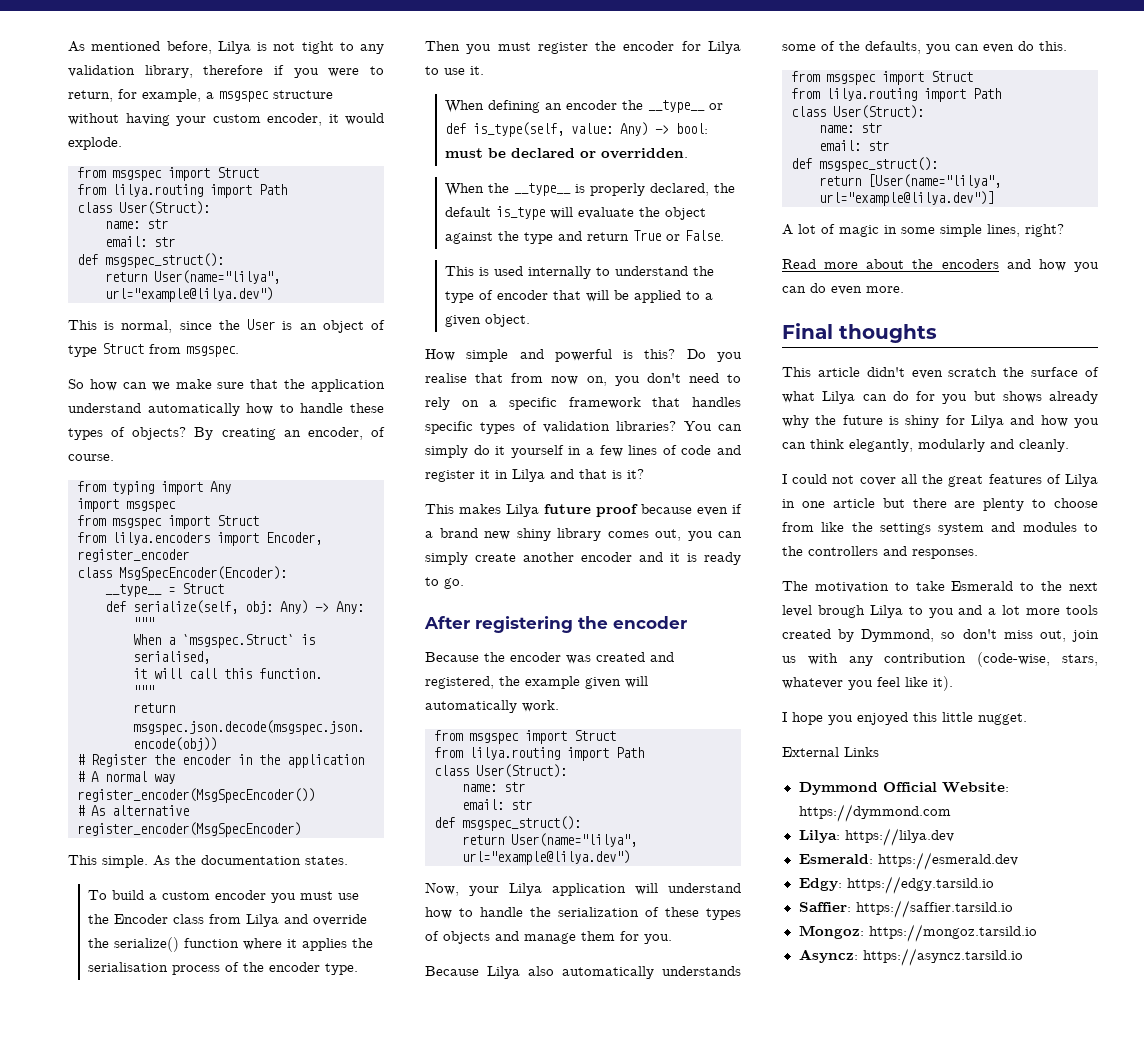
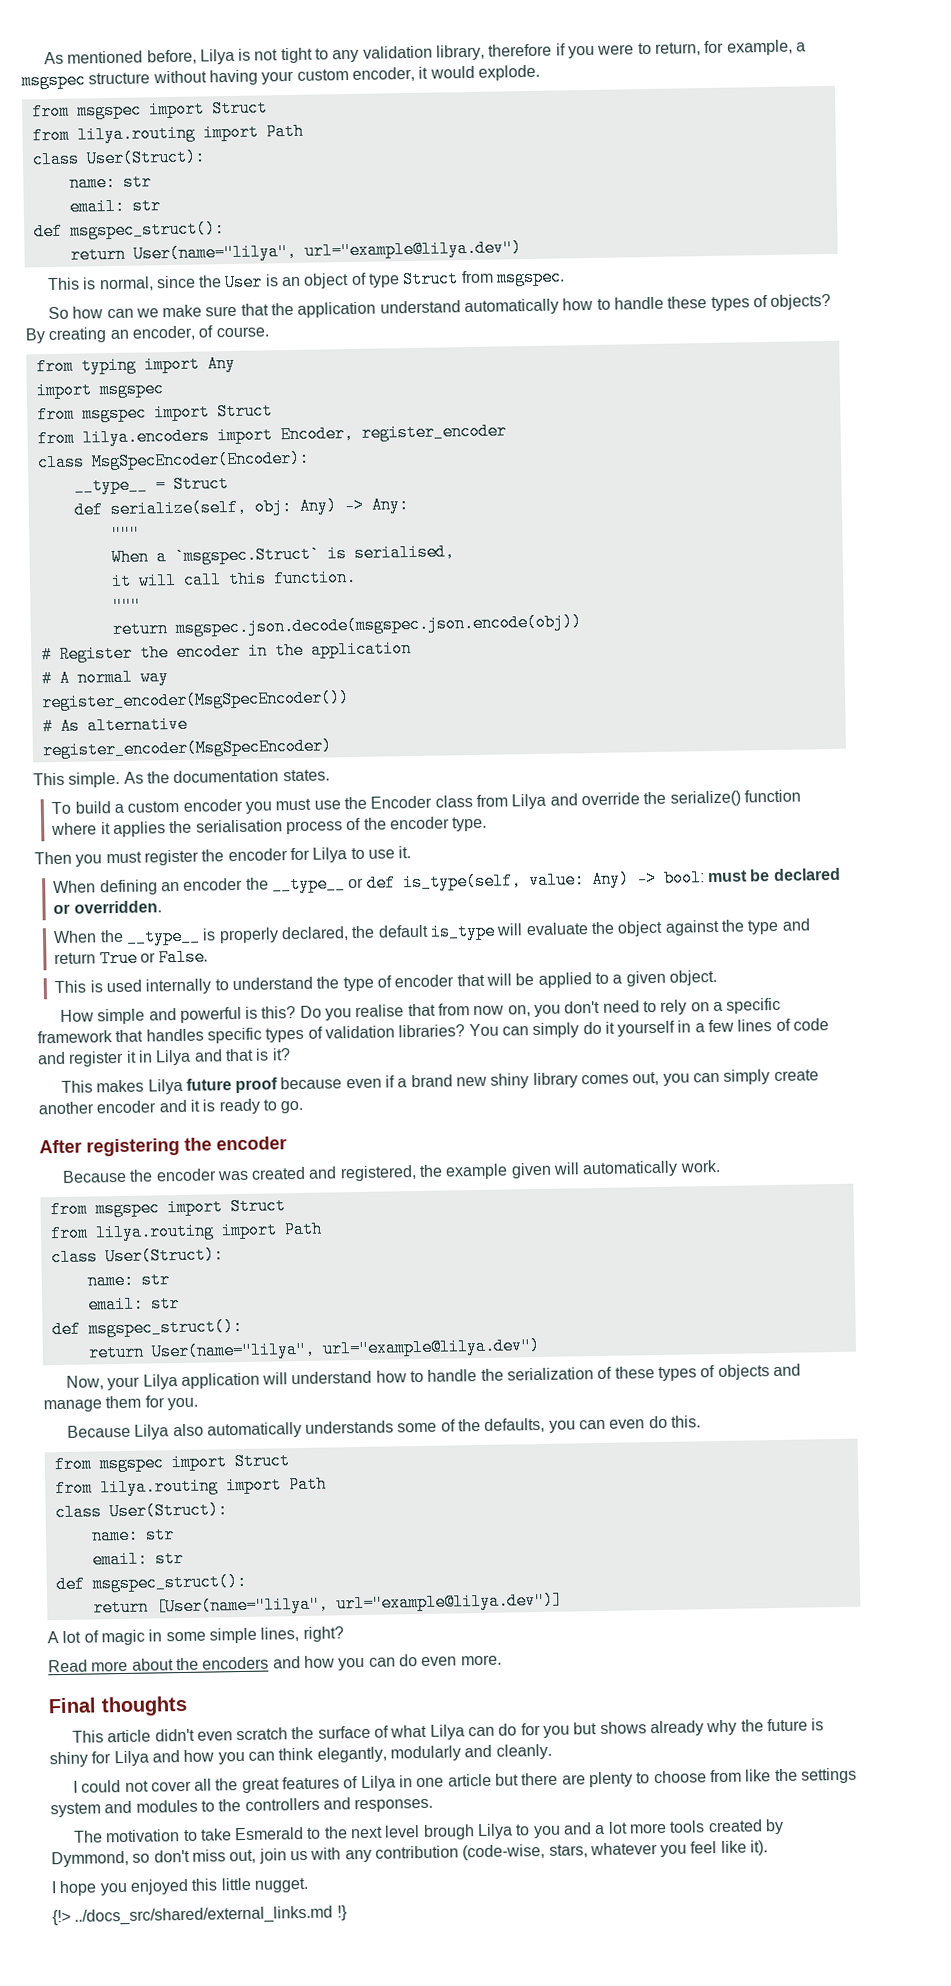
- External Links
- Dymmond Official Website: https://dymmond.com
- Lilya: https://lilya.dev
- Esmerald: https://esmerald.dev
- Edgy: https://edgy.tarsild.io
- Saffier: https://saffier.tarsild.io
- Mongoz: https://mongoz.tarsild.io
- Asyncz: https://asyncz.tarsild.io
+ {!> ../docs_src/shared/external_links.md !}

